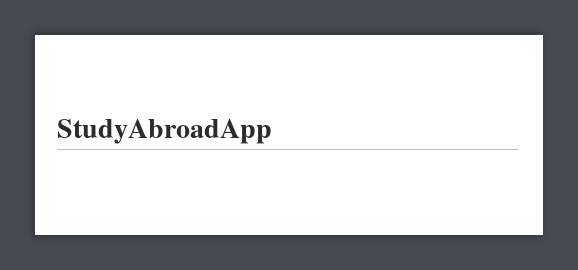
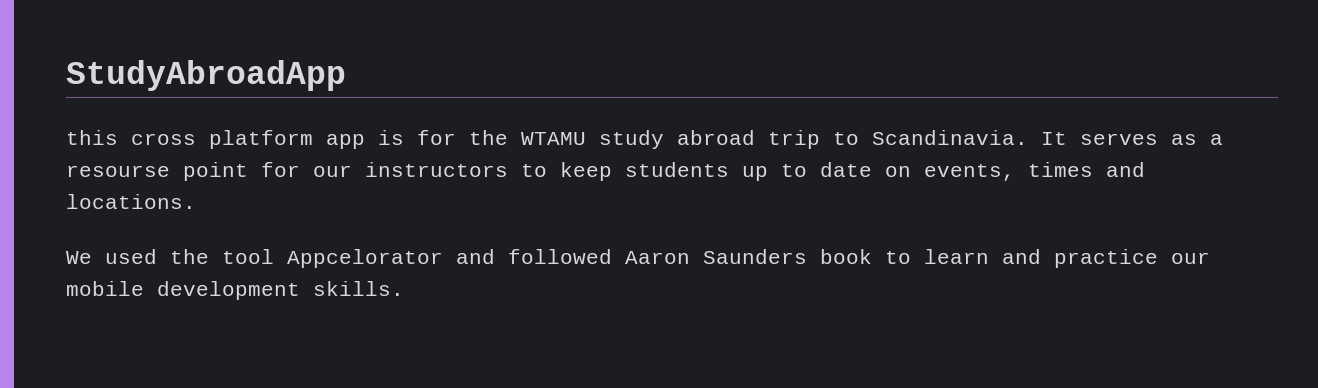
+ this cross platform app is for the WTAMU study abroad trip to Scandinavia. It serves as a resourse point for our instructors to keep students up to date on events, times and locations.
+ We used the tool Appcelorator and followed Aaron Saunders book to learn and practice our mobile development skills.

